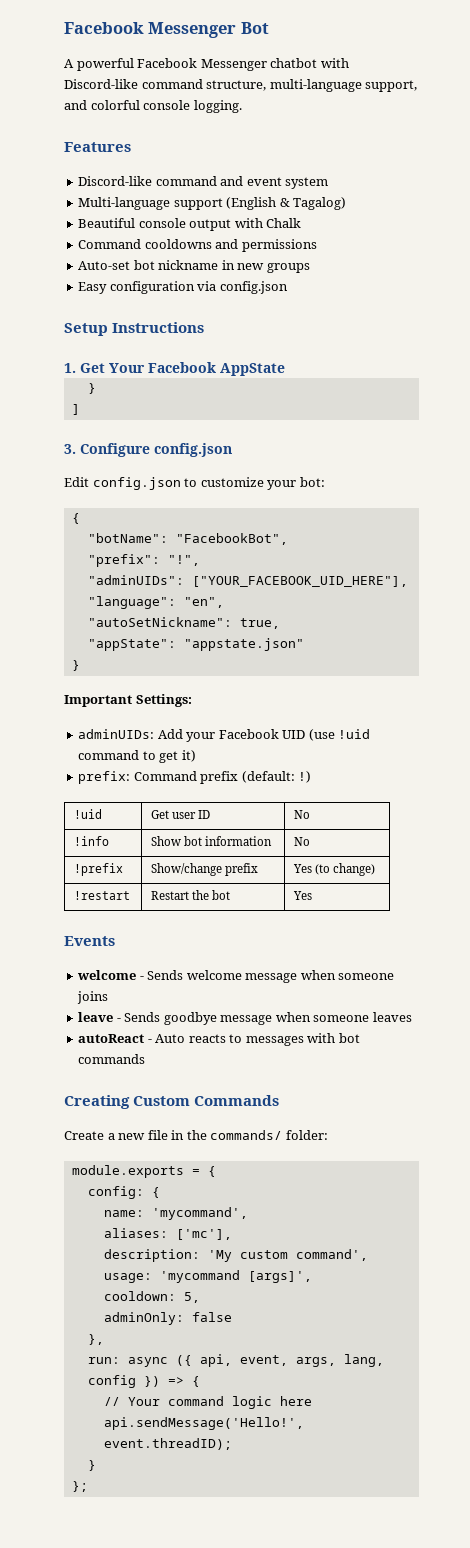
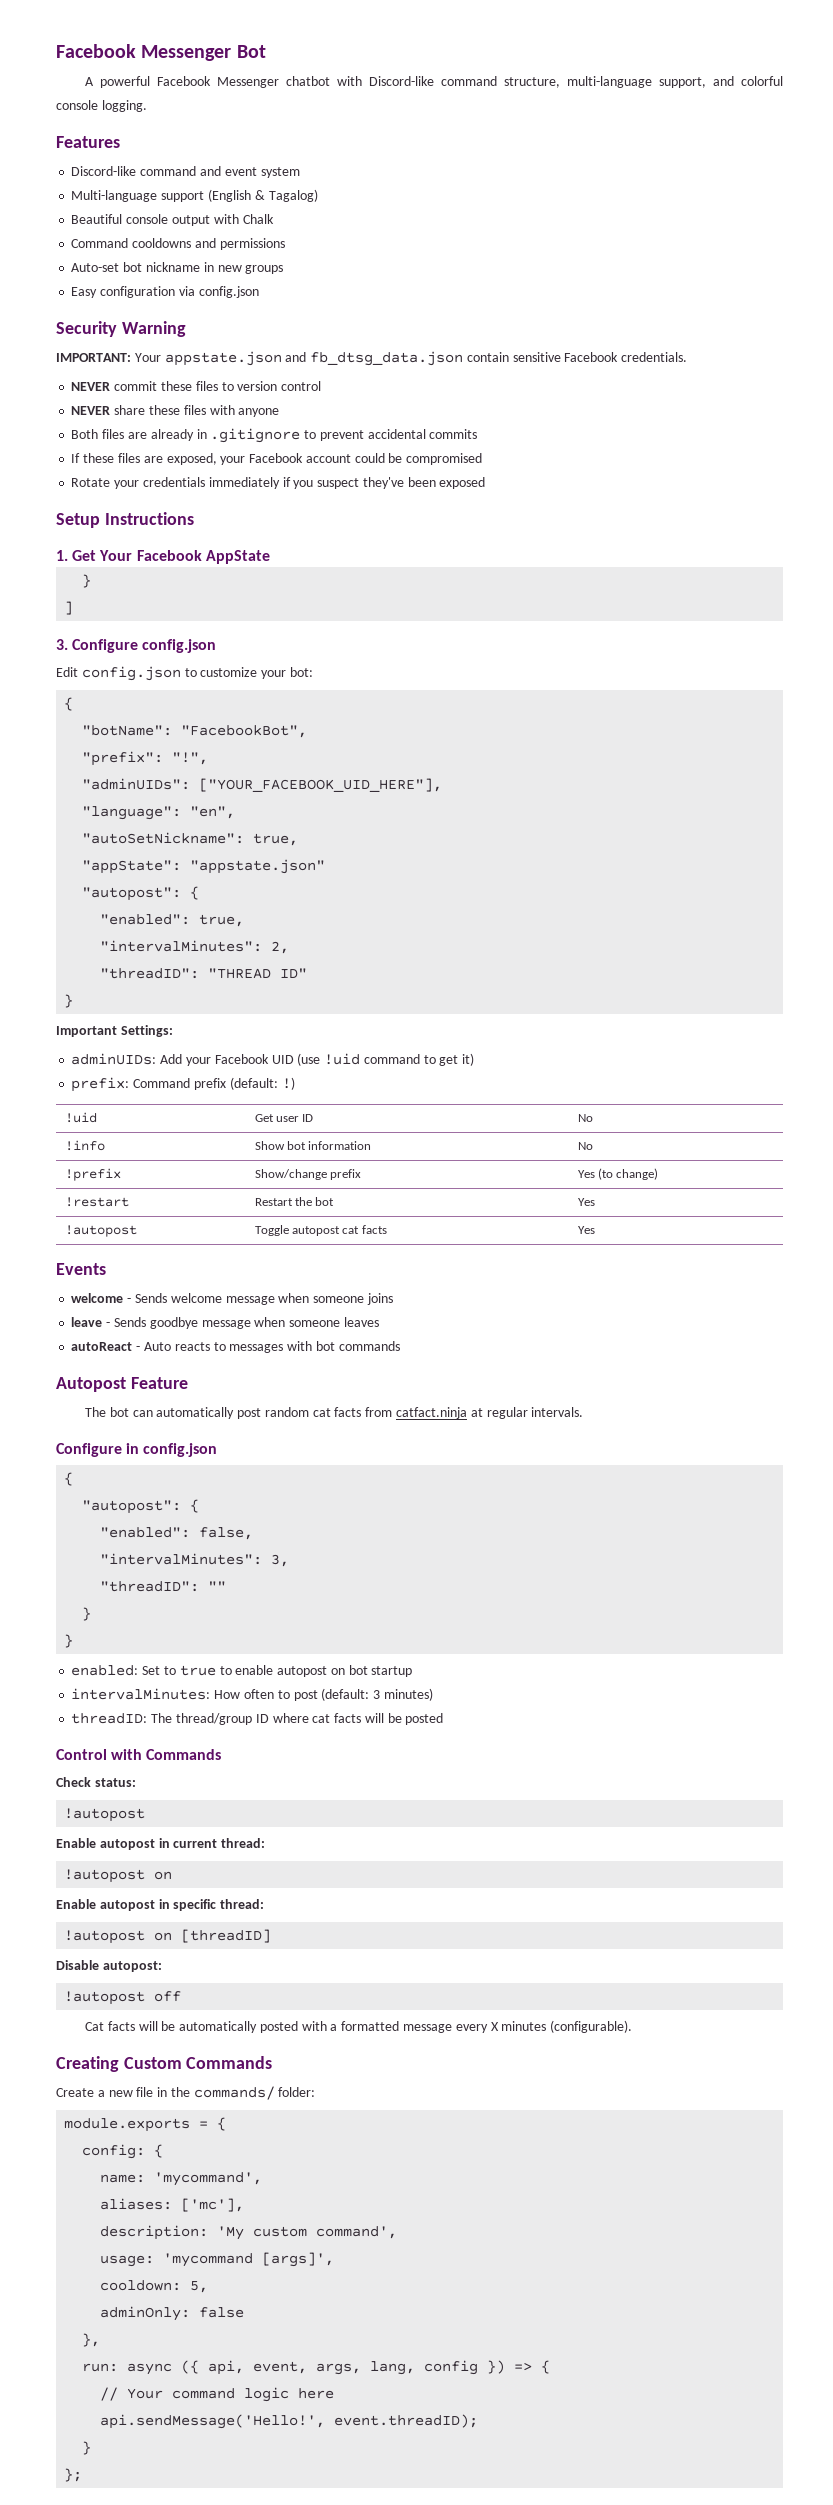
+ Security Warning
+ IMPORTANT: Your appstate.json and fb_dtsg_data.json contain sensitive Facebook credentials.
+ NEVER commit these files to version control
+ NEVER share these files with anyone
+ Both files are already in .gitignore to prevent accidental commits
+ If these files are exposed, your Facebook account could be compromised
+ Rotate your credentials immediately if you suspect they've been exposed
  "appState": "appstate.json"
+ "autopost": {
+ "enabled": true,
+ "intervalMinutes": 2,
+ "threadID": "THREAD ID"
+ !autopost | Toggle autopost cat facts | Yes
+ Autopost Feature
+ The bot can automatically post random cat facts from catfact.ninja at regular intervals.
+ Configure in config.json
+ {
+ "autopost": {
+ "enabled": false,
+ "intervalMinutes": 3,
+ "threadID": ""
+ }
+ }
+ enabled: Set to true to enable autopost on bot startup
+ intervalMinutes: How often to post (default: 3 minutes)
+ threadID: The thread/group ID where cat facts will be posted
+ Control with Commands
+ Check status:
+ !autopost
+ Enable autopost in current thread:
+ !autopost on
+ Enable autopost in specific thread:
+ !autopost on [threadID]
+ Disable autopost:
+ !autopost off
+ Cat facts will be automatically posted with a formatted message every X minutes (configurable).

